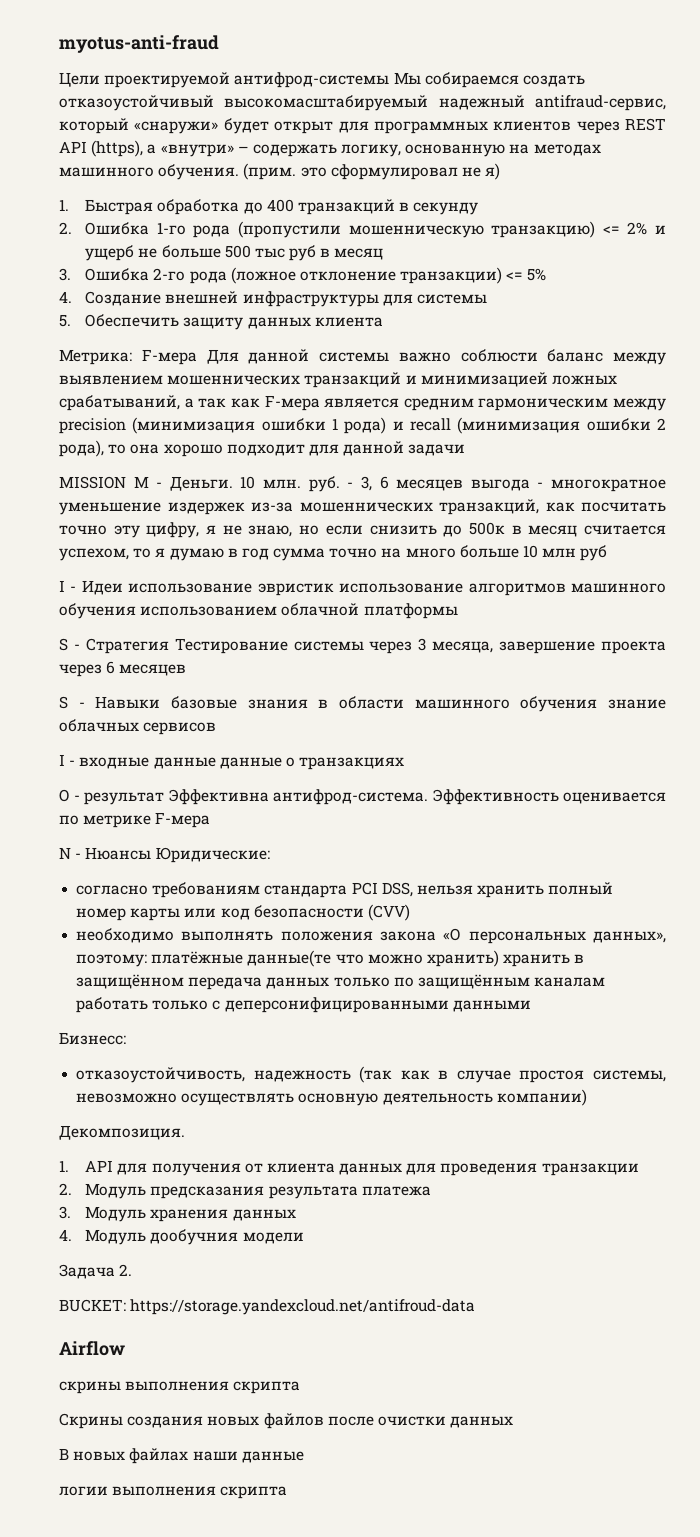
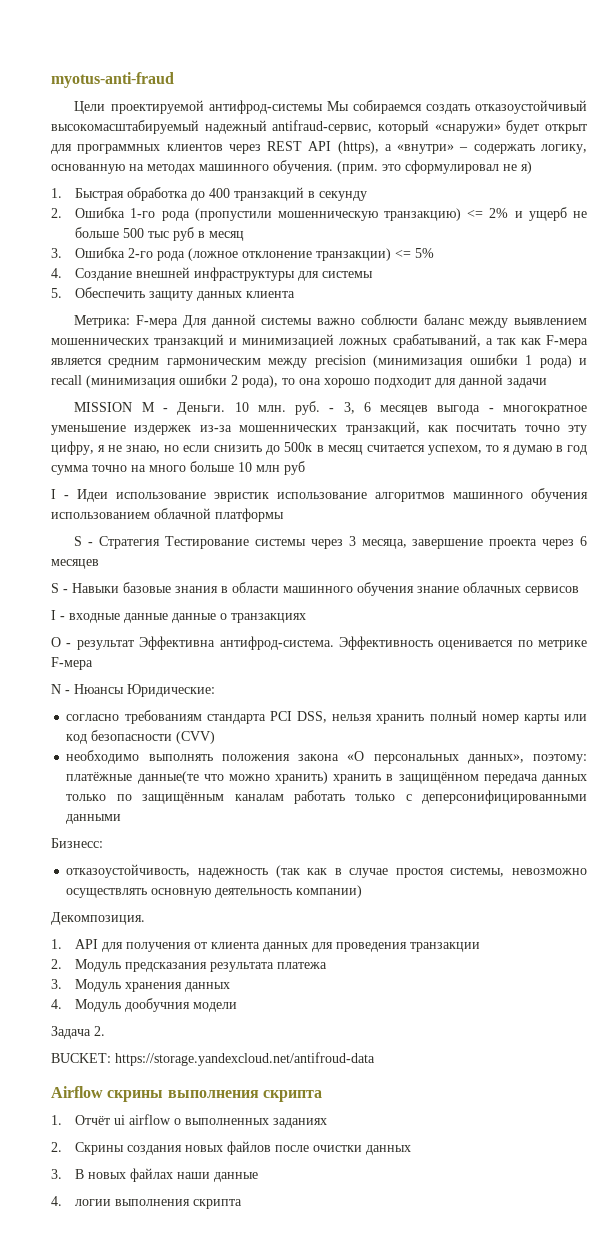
- Airflow
- скрины выполнения скрипта
+ Airflow скрины выполнения скрипта
- Скрины создания новых файлов после очистки данных
+ 1. Отчёт ui airflow о выполненных заданиях
+ 2. Скрины создания новых файлов после очистки данных
- В новых файлах наши данные
+ 3. В новых файлах наши данные
- логии выполнения скрипта
+ 4. логии выполнения скрипта

